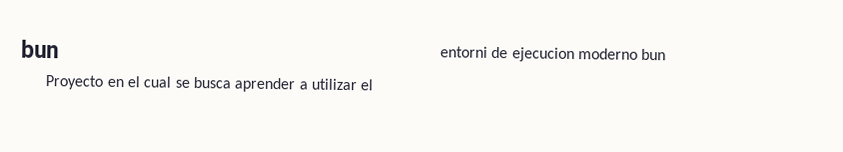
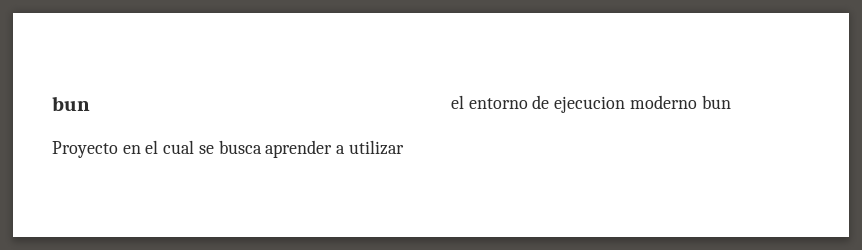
- Proyecto en el cual se busca aprender a utilizar el entorni de ejecucion moderno bun
+ Proyecto en el cual se busca aprender a utilizar el entorno de ejecucion moderno bun

